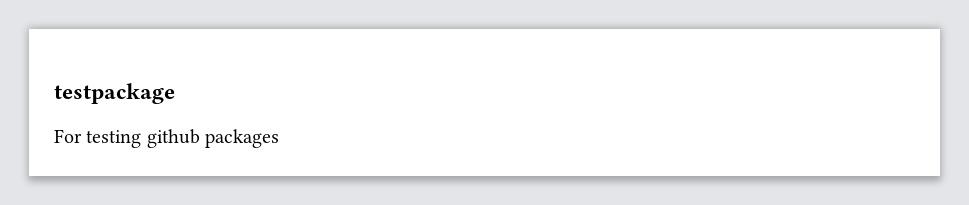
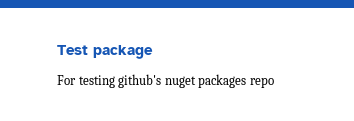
- testpackage
+ Test package
- For testing github packages
+ For testing github's nuget packages repo

